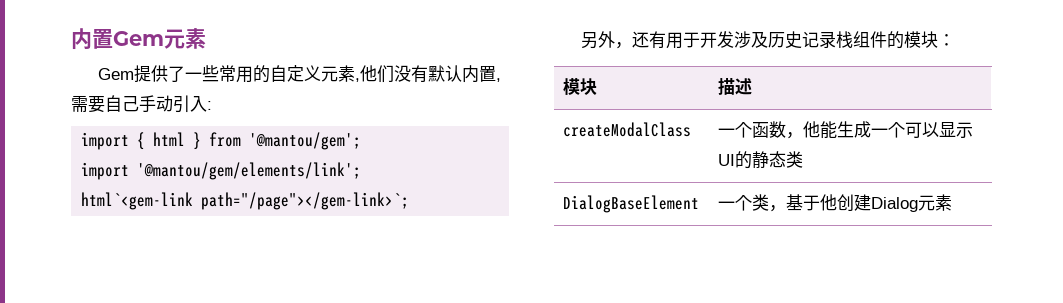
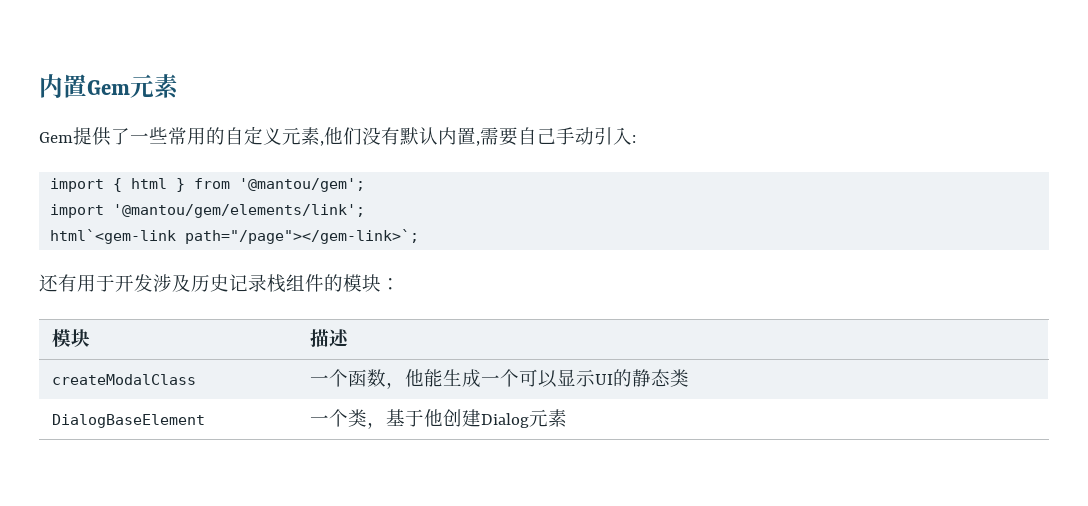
- 另外，还有用于开发涉及历史记录栈组件的模块：
+ 还有用于开发涉及历史记录栈组件的模块：

